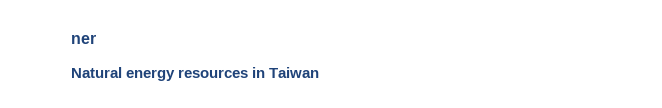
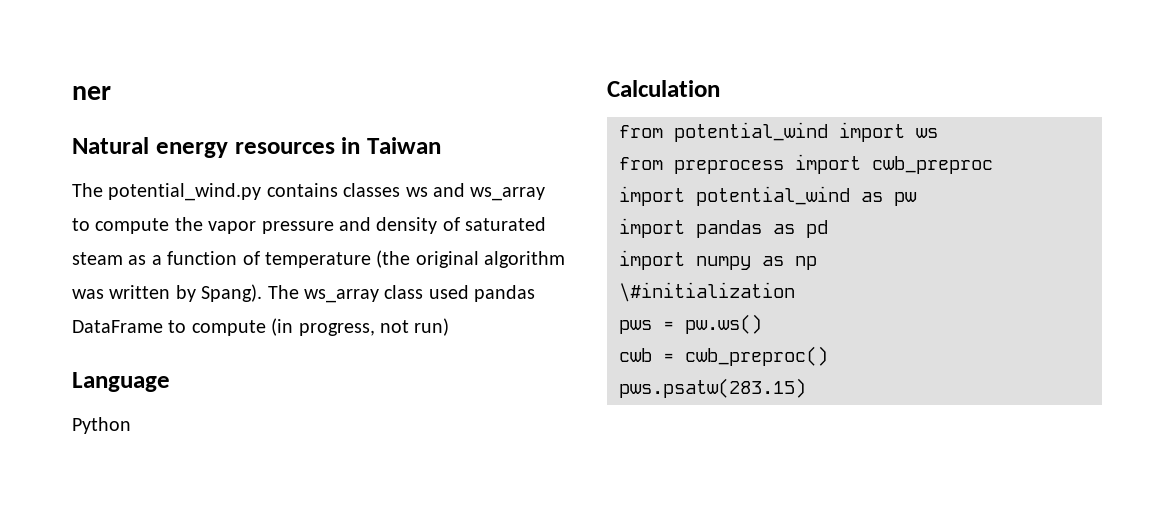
+ The potential_wind.py contains classes ws and ws_array to compute the vapor pressure and density of saturated steam as a function of temperature (the original algorithm was written by Spang). The ws_array class used pandas DataFrame to compute (in progress, not run)
+ Language
+ Python
+ Calculation
+ from potential_wind import ws
+ from preprocess import cwb_preproc
+ import potential_wind as pw
+ import pandas as pd
+ import numpy as np
+ \#initialization
+ pws = pw.ws()
+ cwb = cwb_preproc()
+ pws.psatw(283.15)

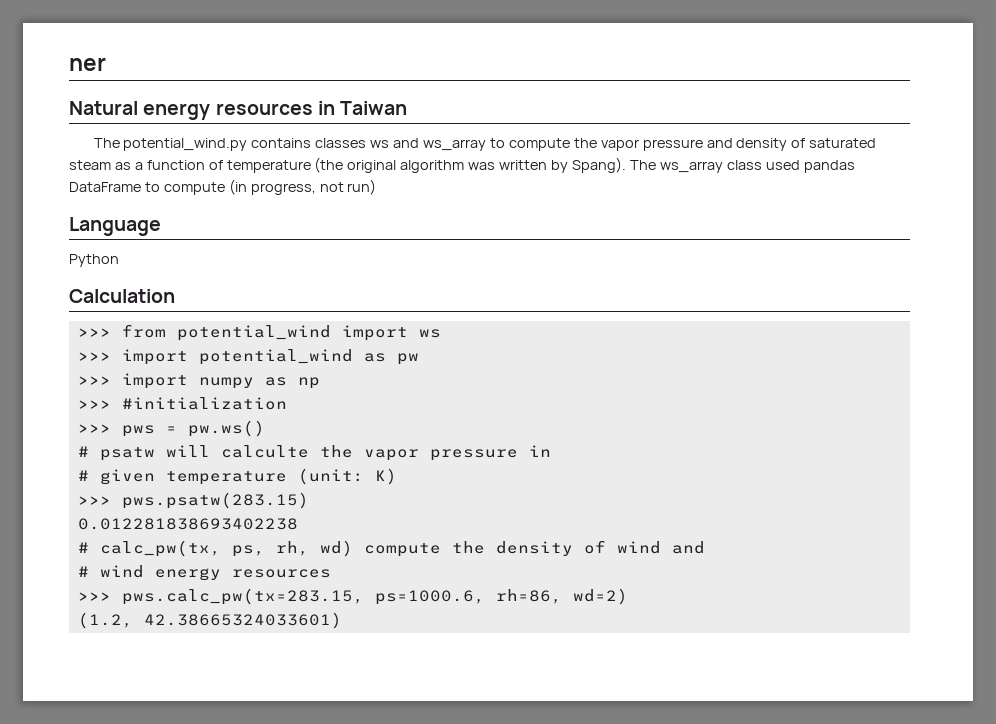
- from potential_wind import ws
+ >>> from potential_wind import ws
- from preprocess import cwb_preproc
- import potential_wind as pw
+ >>> import potential_wind as pw
- import pandas as pd
- import numpy as np
+ >>> import numpy as np
- \#initialization
- pws = pw.ws()
+ >>> #initialization
+ >>> pws = pw.ws()
- cwb = cwb_preproc()
- pws.psatw(283.15)
+ # psatw will calculte the vapor pressure in
+ # given temperature (unit: K)
+ >>> pws.psatw(283.15)
+ 0.012281838693402238
+ # calc_pw(tx, ps, rh, wd) compute the density of wind and
+ # wind energy resources
+ >>> pws.calc_pw(tx=283.15, ps=1000.6, rh=86, wd=2)
+ (1.2, 42.38665324033601)

